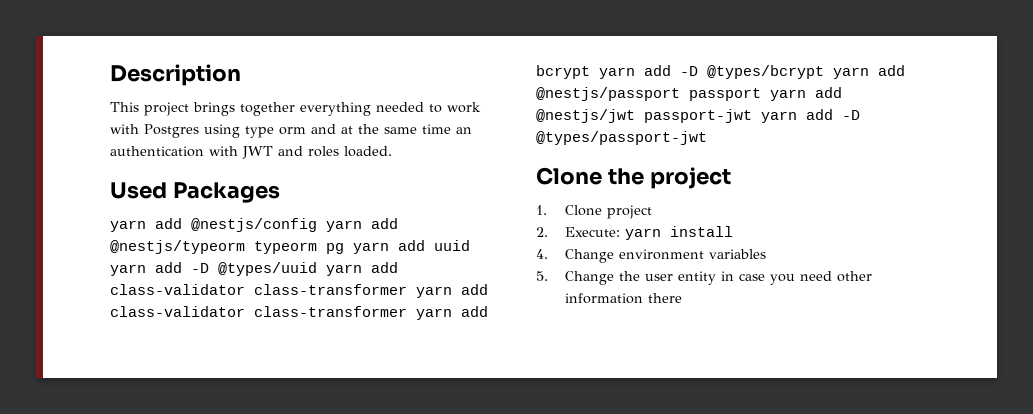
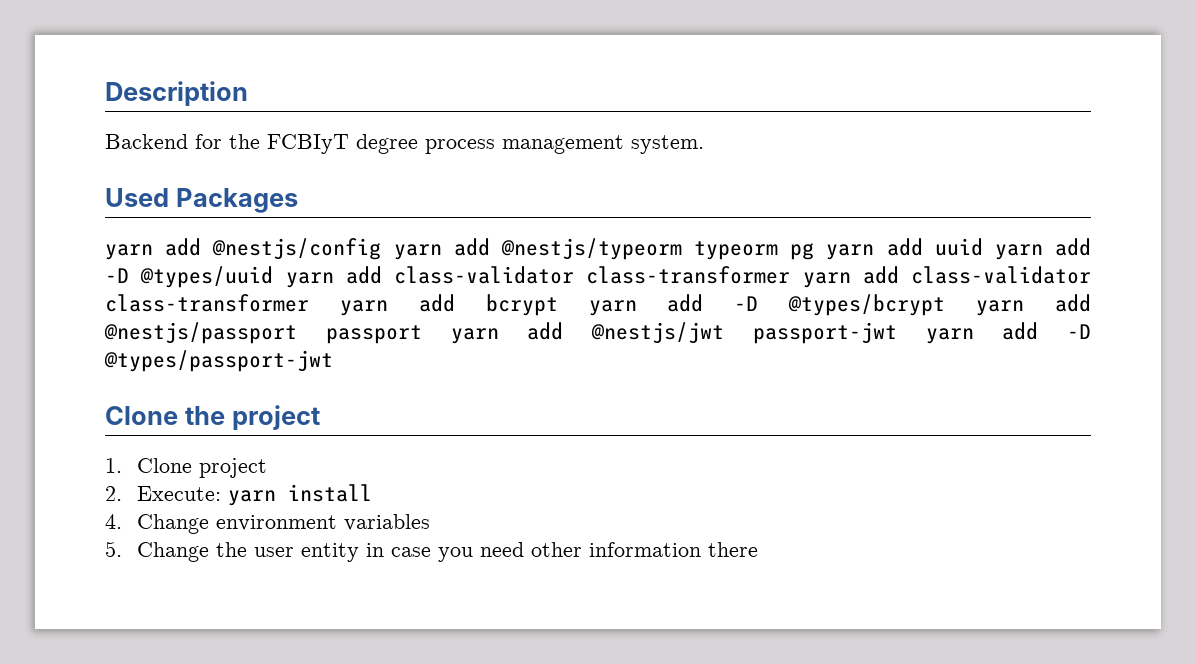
- This project brings together everything needed to work with Postgres using type orm and at the same time an authentication with JWT and roles loaded.
+ Backend for the FCBIyT degree process management system.

